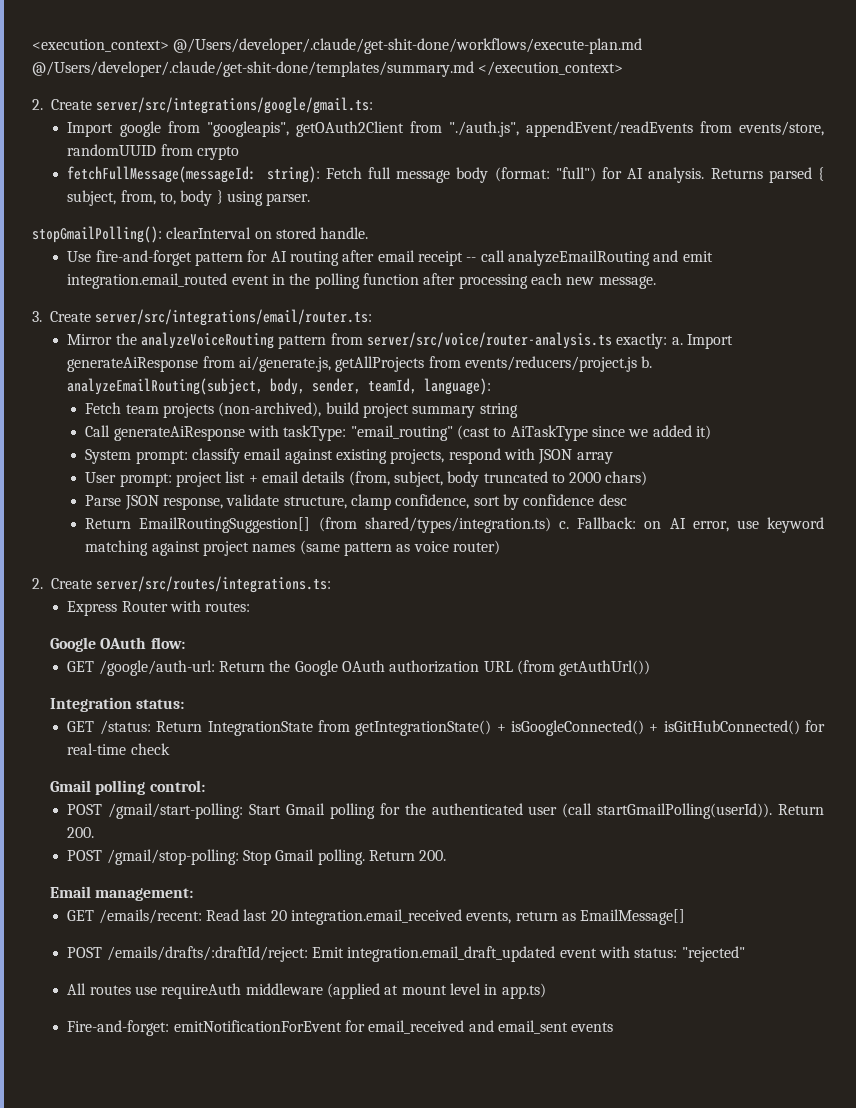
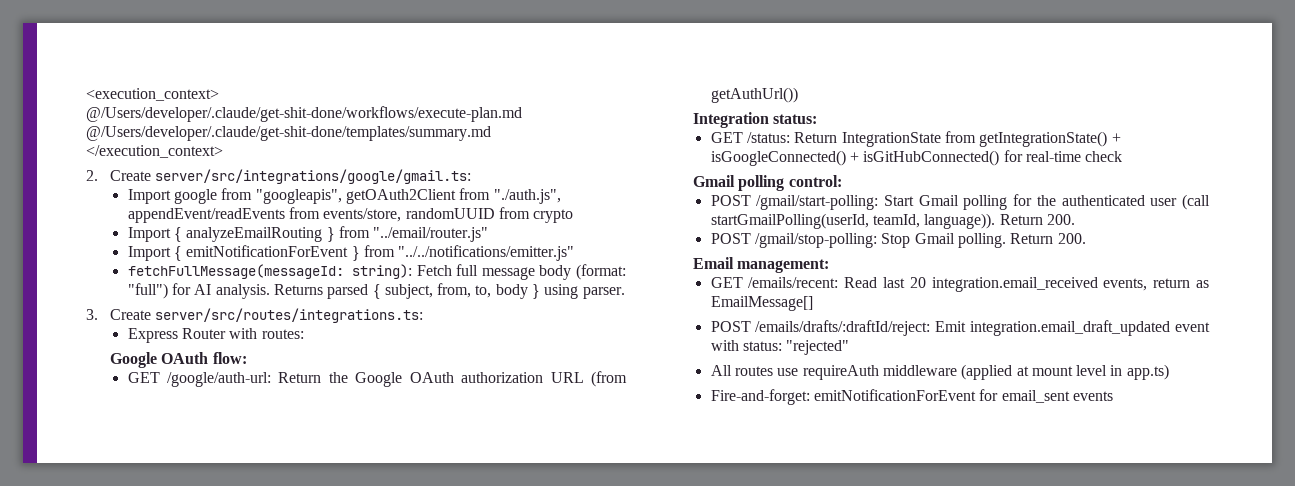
+ Import { analyzeEmailRouting } from "../email/router.js"
+ Import { emitNotificationForEvent } from "../../notifications/emitter.js"
- stopGmailPolling(): clearInterval on stored handle.
- Use fire-and-forget pattern for AI routing after email receipt -- call analyzeEmailRouting and emit integration.email_routed event in the polling function after processing each new message.
- 3. Create server/src/integrations/email/router.ts:
- Mirror the analyzeVoiceRouting pattern from server/src/voice/router-analysis.ts exactly: a. Import generateAiResponse from ai/generate.js, getAllProjects from events/reducers/project.js b. analyzeEmailRouting(subject, body, sender, teamId, language):
- Fetch team projects (non-archived), build project summary string
- Call generateAiResponse with taskType: "email_routing" (cast to AiTaskType since we added it)
- System prompt: classify email against existing projects, respond with JSON array
- User prompt: project list + email details (from, subject, body truncated to 2000 chars)
- Parse JSON response, validate structure, clamp confidence, sort by confidence desc
- Return EmailRoutingSuggestion[] (from shared/types/integration.ts) c. Fallback: on AI error, use keyword matching against project names (same pattern as voice router)
- 2. Create server/src/routes/integrations.ts:
+ 3. Create server/src/routes/integrations.ts:
- POST /gmail/start-polling: Start Gmail polling for the authenticated user (call startGmailPolling(userId)).
+ POST /gmail/start-polling: Start Gmail polling for the authenticated user (call startGmailPolling(userId, teamId, language)).
- Fire-and-forget: emitNotificationForEvent for email_received and email_sent events
+ Fire-and-forget: emitNotificationForEvent for email_sent events

